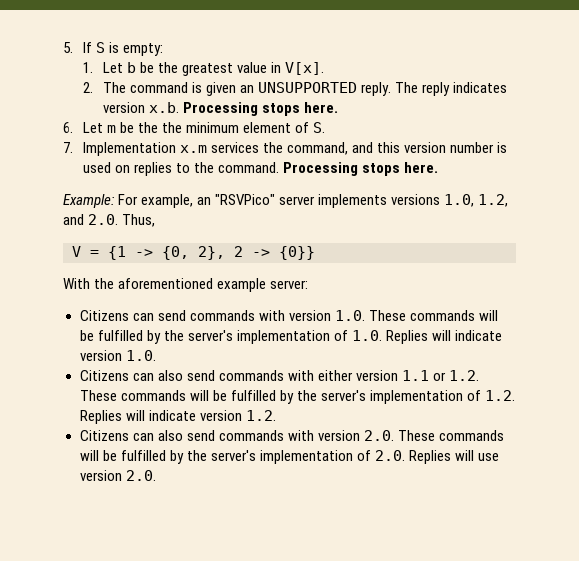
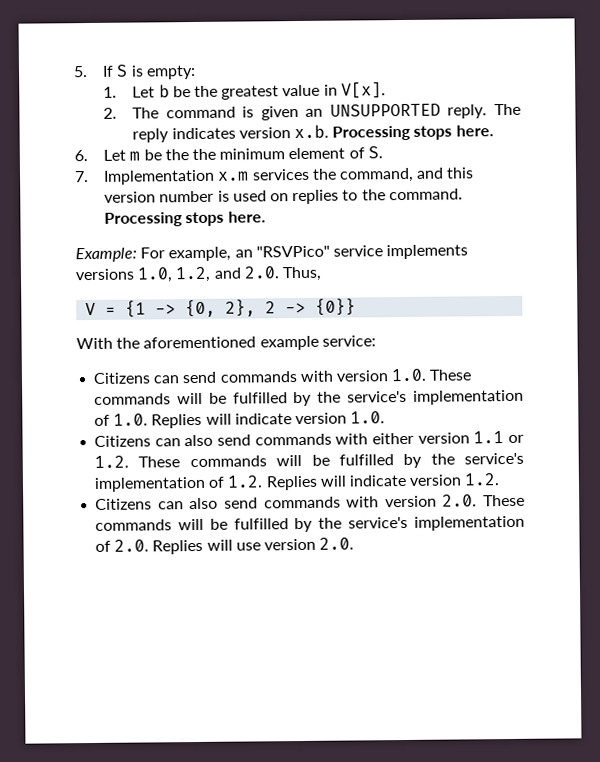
- Example: For example, an "RSVPico" server implements versions 1.0, 1.2, and 2.0. Thus,
+ Example: For example, an "RSVPico" service implements versions 1.0, 1.2, and 2.0. Thus,
- With the aforementioned example server:
+ With the aforementioned example service:
- Citizens can send commands with version 1.0. These commands will be fulfilled by the server's implementation of 1.0. Replies will indicate version 1.0.
+ Citizens can send commands with version 1.0. These commands will be fulfilled by the service's implementation of 1.0. Replies will indicate version 1.0.
- Citizens can also send commands with either version 1.1 or 1.2. These commands will be fulfilled by the server's implementation of 1.2. Replies will indicate version 1.2.
+ Citizens can also send commands with either version 1.1 or 1.2. These commands will be fulfilled by the service's implementation of 1.2. Replies will indicate version 1.2.
- Citizens can also send commands with version 2.0. These commands will be fulfilled by the server's implementation of 2.0. Replies will use version 2.0.
+ Citizens can also send commands with version 2.0. These commands will be fulfilled by the service's implementation of 2.0. Replies will use version 2.0.

